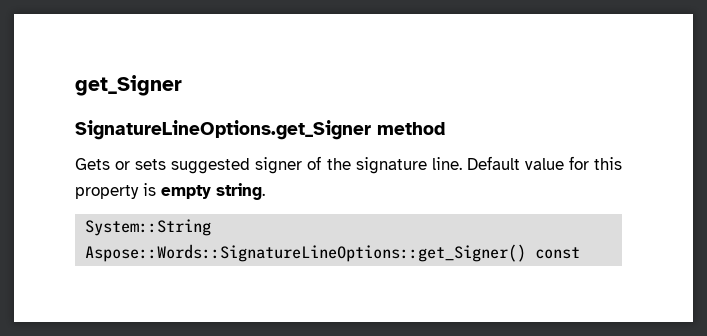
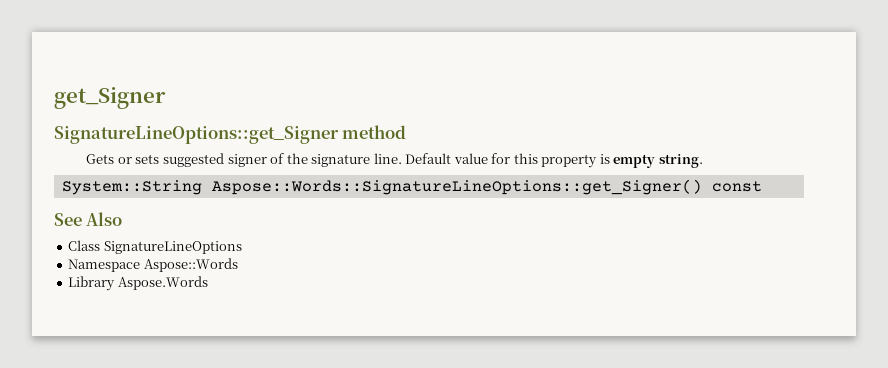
- SignatureLineOptions.get_Signer method
+ SignatureLineOptions::get_Signer method
+ See Also
+ Class SignatureLineOptions
+ Namespace Aspose::Words
+ Library Aspose.Words

